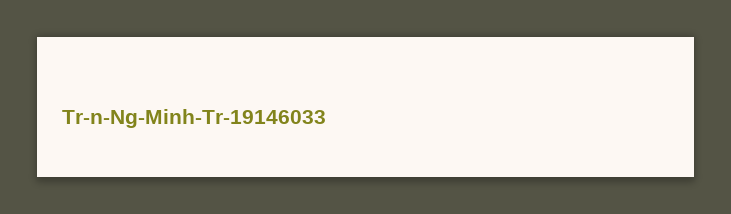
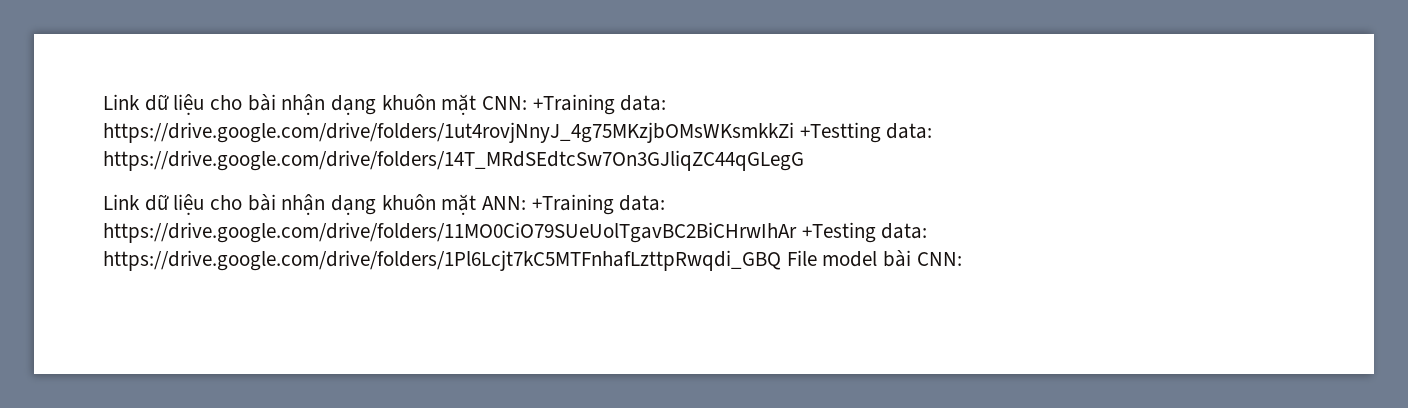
- Tr-n-Ng-Minh-Tr-19146033
+ Link dữ liệu cho bài nhận dạng khuôn mặt CNN: +Training data: https://drive.google.com/drive/folders/1ut4rovjNnyJ_4g75MKzjbOMsWKsmkkZi +Testting data: https://drive.google.com/drive/folders/14T_MRdSEdtcSw7On3GJliqZC44qGLegG
+ Link dữ liệu cho bài nhận dạng khuôn mặt ANN: +Training data: https://drive.google.com/drive/folders/11MO0CiO79SUeUolTgavBC2BiCHrwIhAr +Testing data: https://drive.google.com/drive/folders/1Pl6Lcjt7kC5MTFnhafLzttpRwqdi_GBQ File model bài CNN:

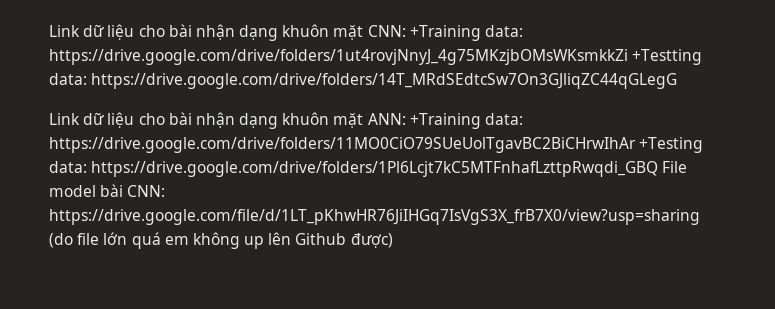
- Link dữ liệu cho bài nhận dạng khuôn mặt ANN: +Training data: https://drive.google.com/drive/folders/11MO0CiO79SUeUolTgavBC2BiCHrwIhAr +Testing data: https://drive.google.com/drive/folders/1Pl6Lcjt7kC5MTFnhafLzttpRwqdi_GBQ File model bài CNN:
+ Link dữ liệu cho bài nhận dạng khuôn mặt ANN: +Training data: https://drive.google.com/drive/folders/11MO0CiO79SUeUolTgavBC2BiCHrwIhAr +Testing data: https://drive.google.com/drive/folders/1Pl6Lcjt7kC5MTFnhafLzttpRwqdi_GBQ File model bài CNN: https://drive.google.com/file/d/1LT_pKhwHR76JiIHGq7IsVgS3X_frB7X0/view?usp=sharing (do file lớn quá em không up lên Github được)

